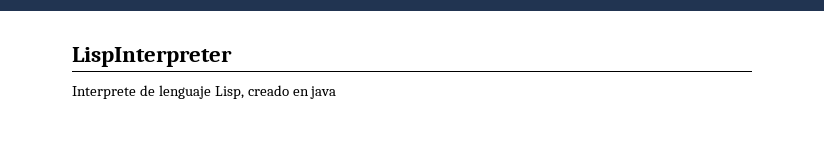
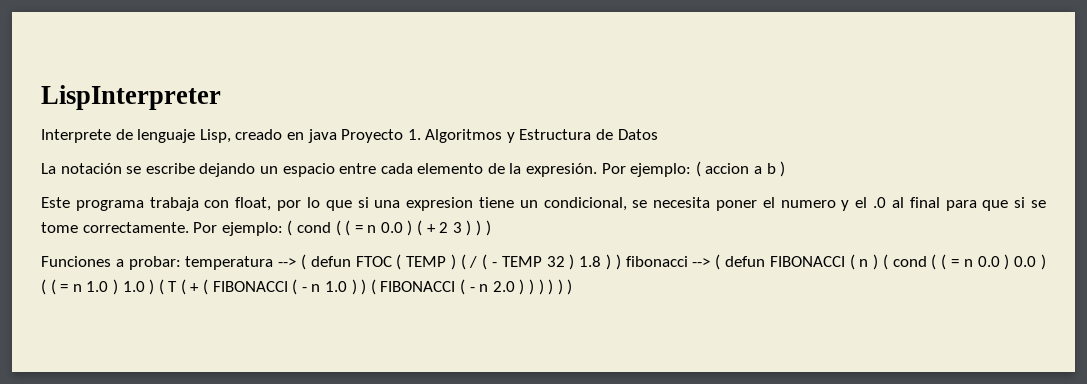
- Interprete de lenguaje Lisp, creado en java
+ Interprete de lenguaje Lisp, creado en java Proyecto 1. Algoritmos y Estructura de Datos
+ La notación se escribe dejando un espacio entre cada elemento de la expresión. Por ejemplo: ( accion a b )
+ Este programa trabaja con float, por lo que si una expresion tiene un condicional, se necesita poner el numero y el .0 al final para que si se tome correctamente. Por ejemplo: ( cond ( ( = n 0.0 ) ( + 2 3 ) ) )
+ Funciones a probar: temperatura --> ( defun FTOC ( TEMP ) ( / ( - TEMP 32 ) 1.8 ) ) fibonacci --> ( defun FIBONACCI ( n ) ( cond ( ( = n 0.0 ) 0.0 ) ( ( = n 1.0 ) 1.0 ) ( T ( + ( FIBONACCI ( - n 1.0 ) ) ( FIBONACCI ( - n 2.0 ) ) ) ) ) )

